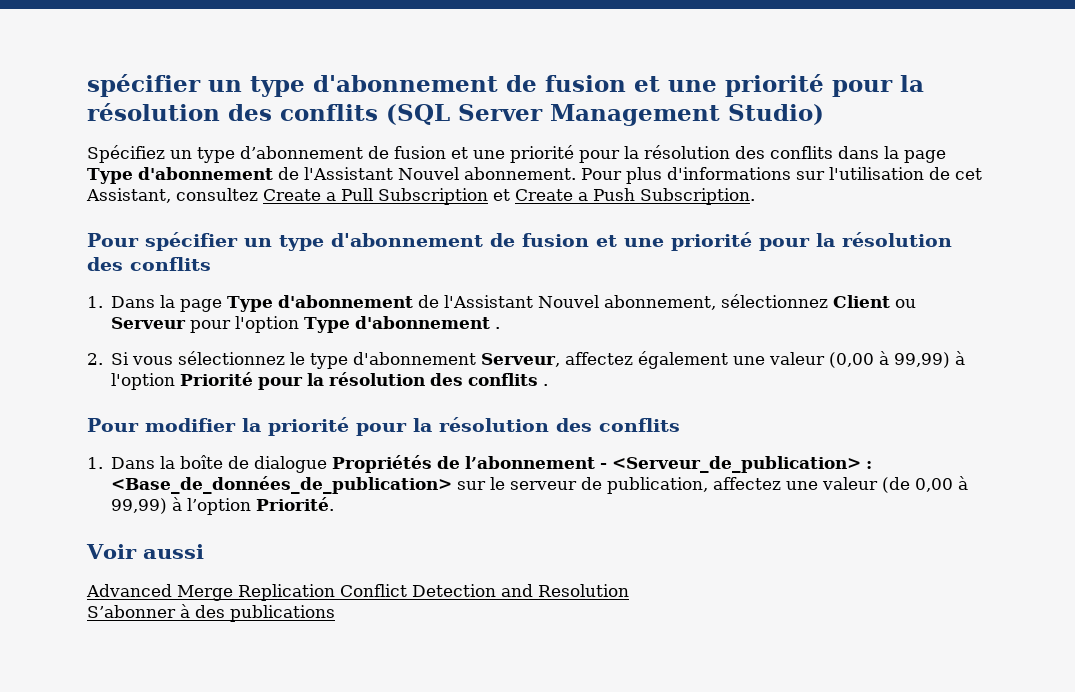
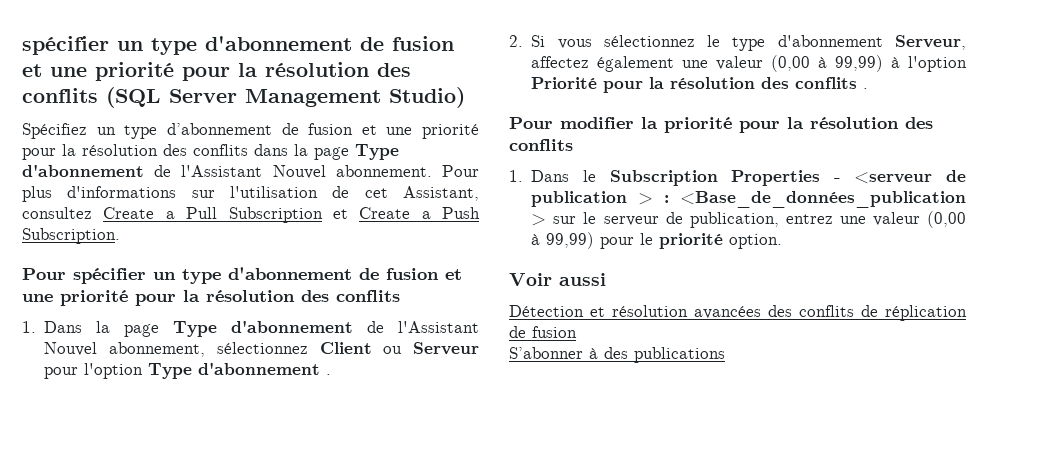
- 1. Dans la boîte de dialogue Propriétés de l’abonnement - <Serveur_de_publication> : <Base_de_données_de_publication> sur le serveur de publication, affectez une valeur (de 0,00 à 99,99) à l’option Priorité.
+ 1. Dans le Subscription Properties - <serveur de publication > : <Base_de_données_publication > sur le serveur de publication, entrez une valeur (0,00 à 99,99) pour le priorité option.
  Voir aussi
- Advanced Merge Replication Conflict Detection and Resolution
+ Détection et résolution avancées des conflits de réplication de fusion

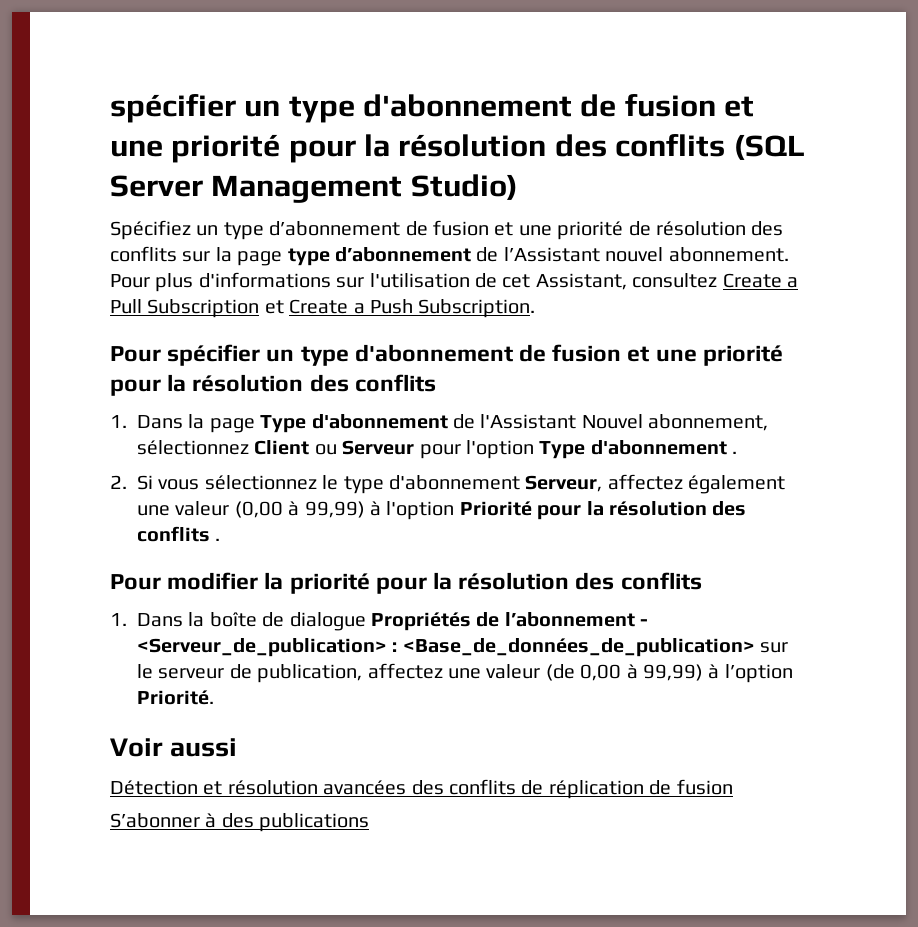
- Spécifiez un type d’abonnement de fusion et une priorité pour la résolution des conflits dans la page Type d'abonnement de l'Assistant Nouvel abonnement.
+ Spécifiez un type d’abonnement de fusion et une priorité de résolution des conflits sur la page type d’abonnement de l’Assistant nouvel abonnement.
- 1. Dans le Subscription Properties - <serveur de publication > : <Base_de_données_publication > sur le serveur de publication, entrez une valeur (0,00 à 99,99) pour le priorité option.
+ 1. Dans la boîte de dialogue Propriétés de l’abonnement - <Serveur_de_publication> : <Base_de_données_de_publication> sur le serveur de publication, affectez une valeur (de 0,00 à 99,99) à l’option Priorité.

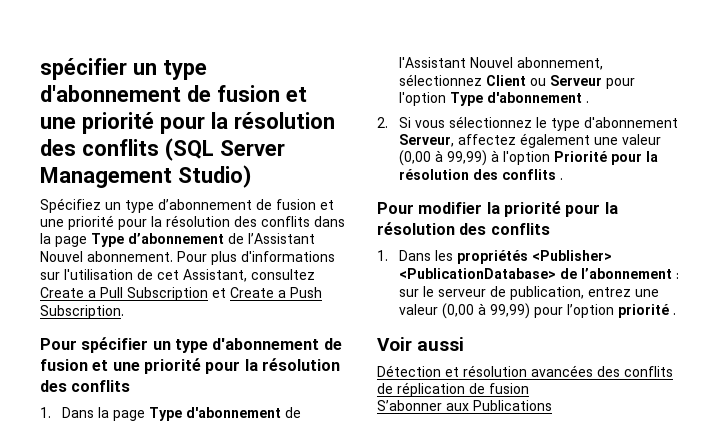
- Spécifiez un type d’abonnement de fusion et une priorité de résolution des conflits sur la page type d’abonnement de l’Assistant nouvel abonnement.
+ Spécifiez un type d’abonnement de fusion et une priorité pour la résolution des conflits dans la page Type d’abonnement de l’Assistant Nouvel abonnement.
- 1. Dans la boîte de dialogue Propriétés de l’abonnement - <Serveur_de_publication> : <Base_de_données_de_publication> sur le serveur de publication, affectez une valeur (de 0,00 à 99,99) à l’option Priorité.
+ 1. Dans les propriétés <Publisher> <PublicationDatabase> de l’abonnement : sur le serveur de publication, entrez une valeur (0,00 à 99,99) pour l’option priorité .
- S’abonner à des publications
+ S’abonner aux Publications

